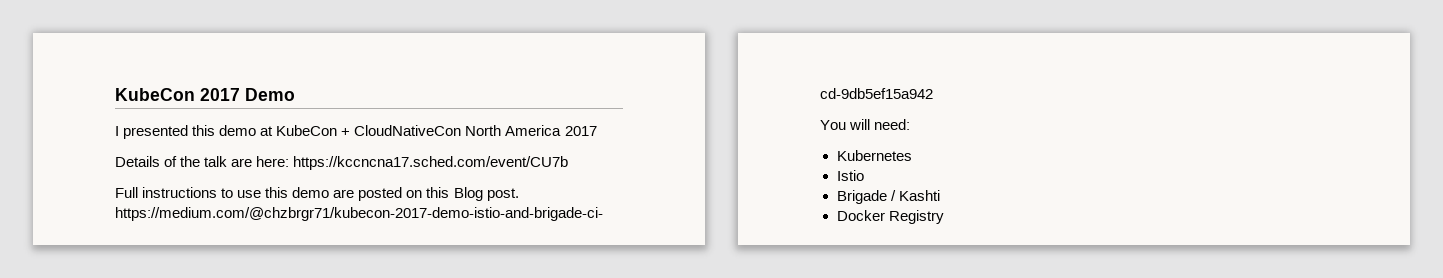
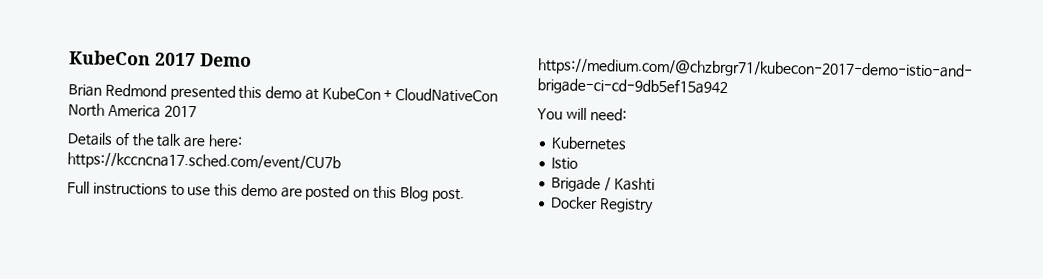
- I presented this demo at KubeCon + CloudNativeCon North America 2017
+ Brian Redmond presented this demo at KubeCon + CloudNativeCon North America 2017

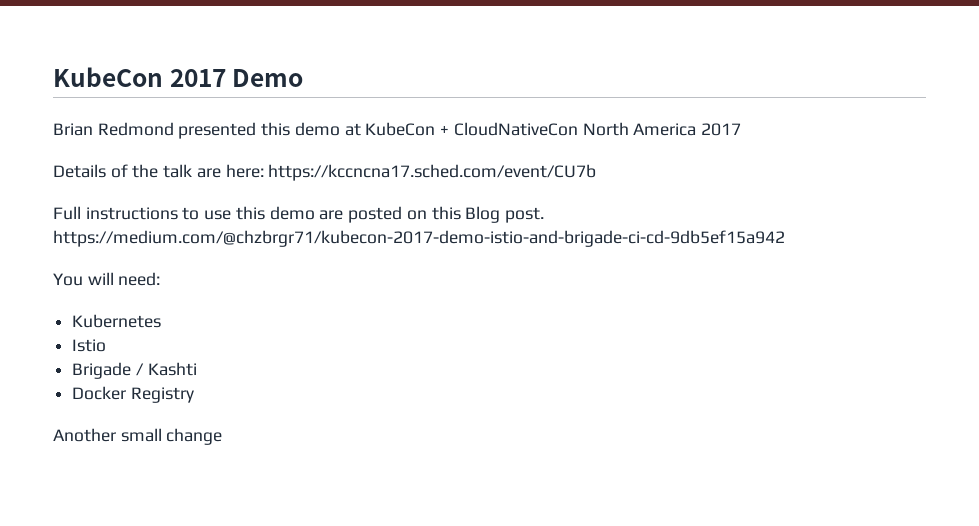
+ Another small change

